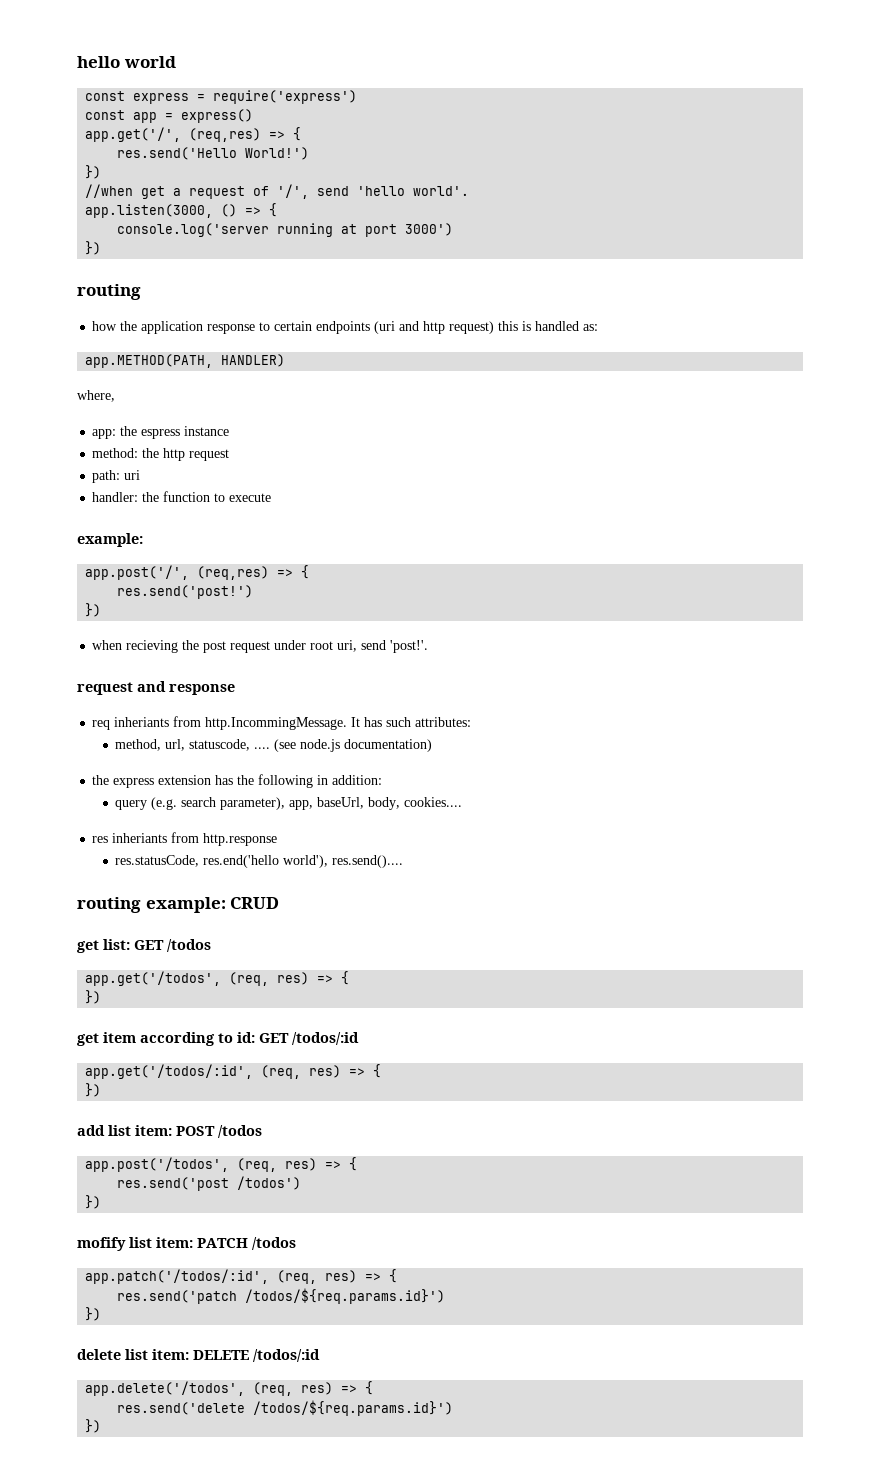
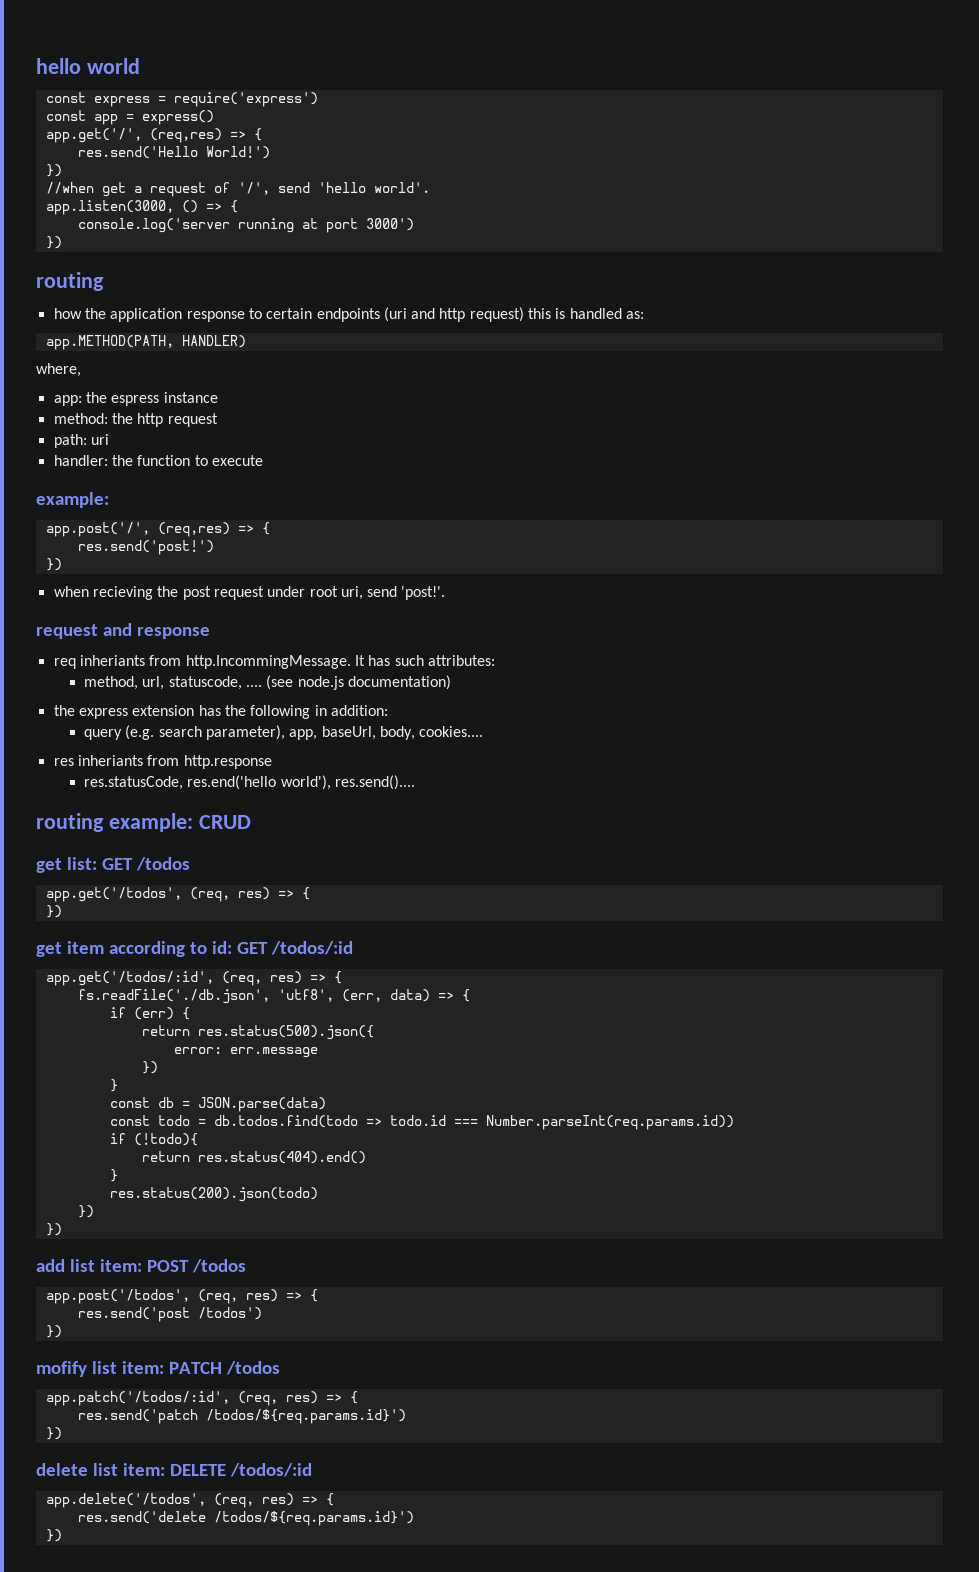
+ fs.readFile('./db.json', 'utf8', (err, data) => {
+ if (err) {
+ return res.status(500).json({
+ error: err.message
+ })
+ }
+ const db = JSON.parse(data)
+ const todo = db.todos.find(todo => todo.id === Number.parseInt(req.params.id))
+ if (!todo){
+ return res.status(404).end()
+ }
+ res.status(200).json(todo)
+ })

